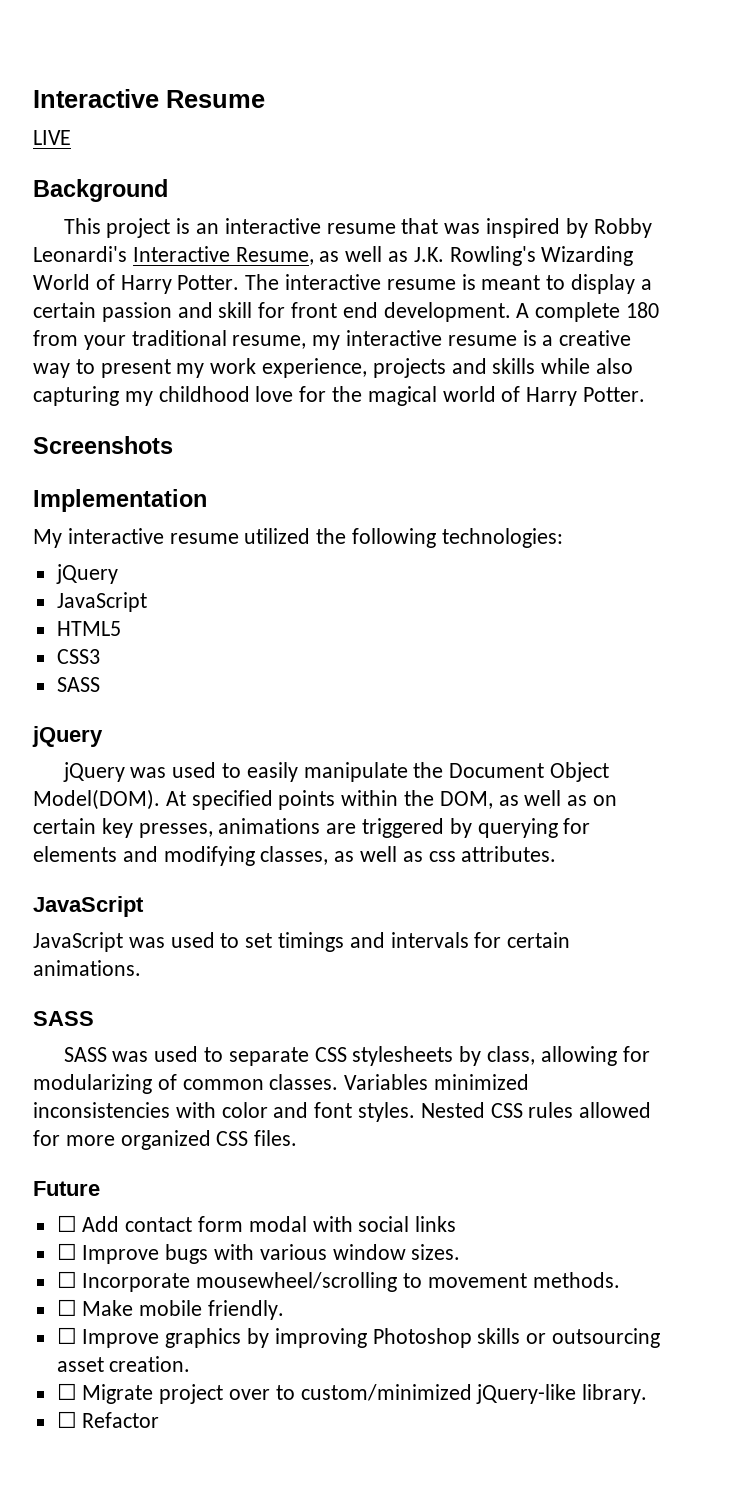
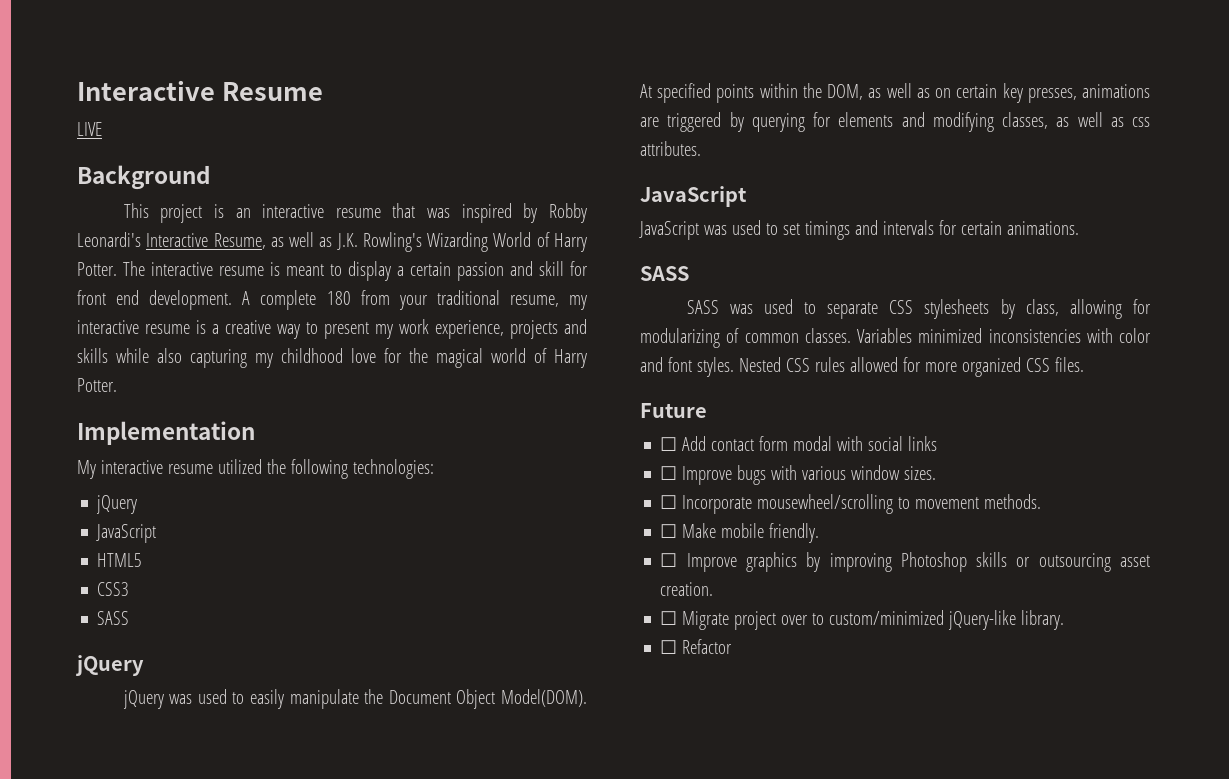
- Screenshots

